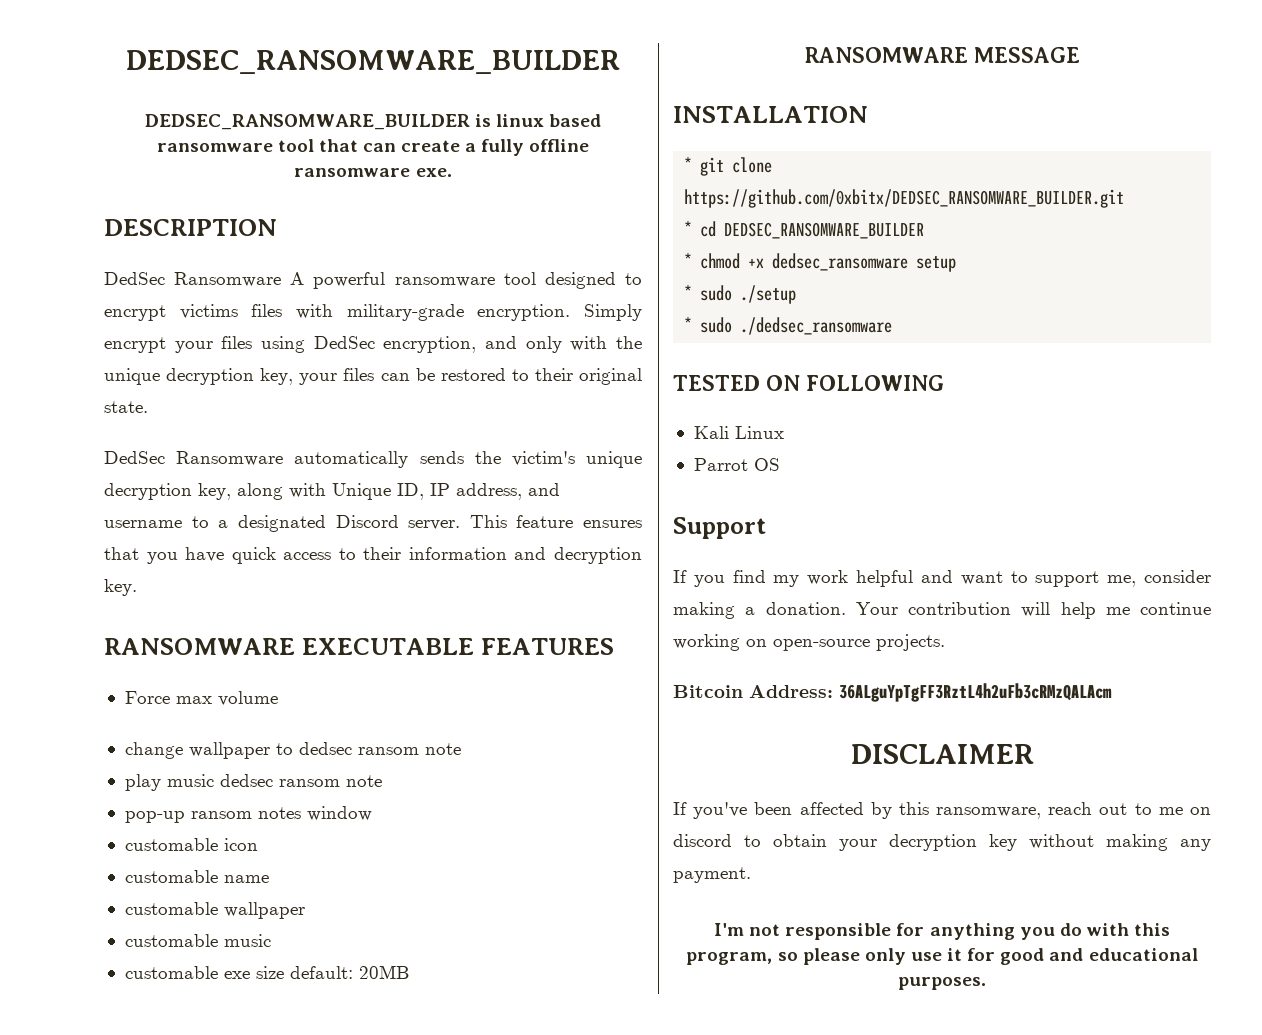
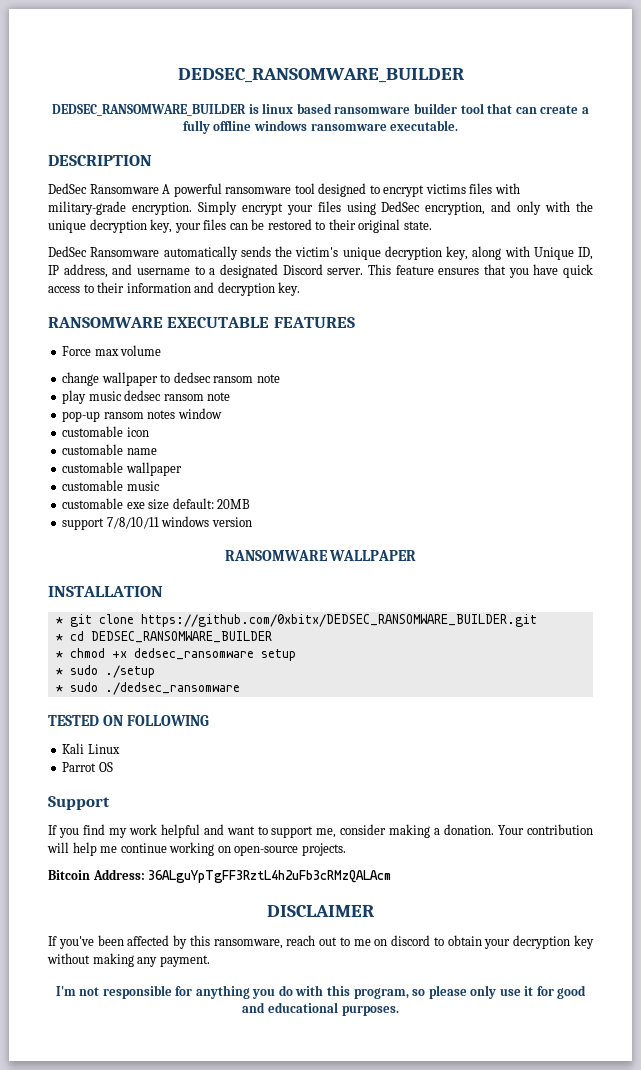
- DEDSEC_RANSOMWARE_BUILDER is linux based ransomware tool that can create a fully offline ransomware exe.
+ DEDSEC_RANSOMWARE_BUILDER is linux based ransomware builder tool that can create a fully offline windows ransomware executable.
- RANSOMWARE MESSAGE
+ support 7/8/10/11 windows version
+ RANSOMWARE WALLPAPER

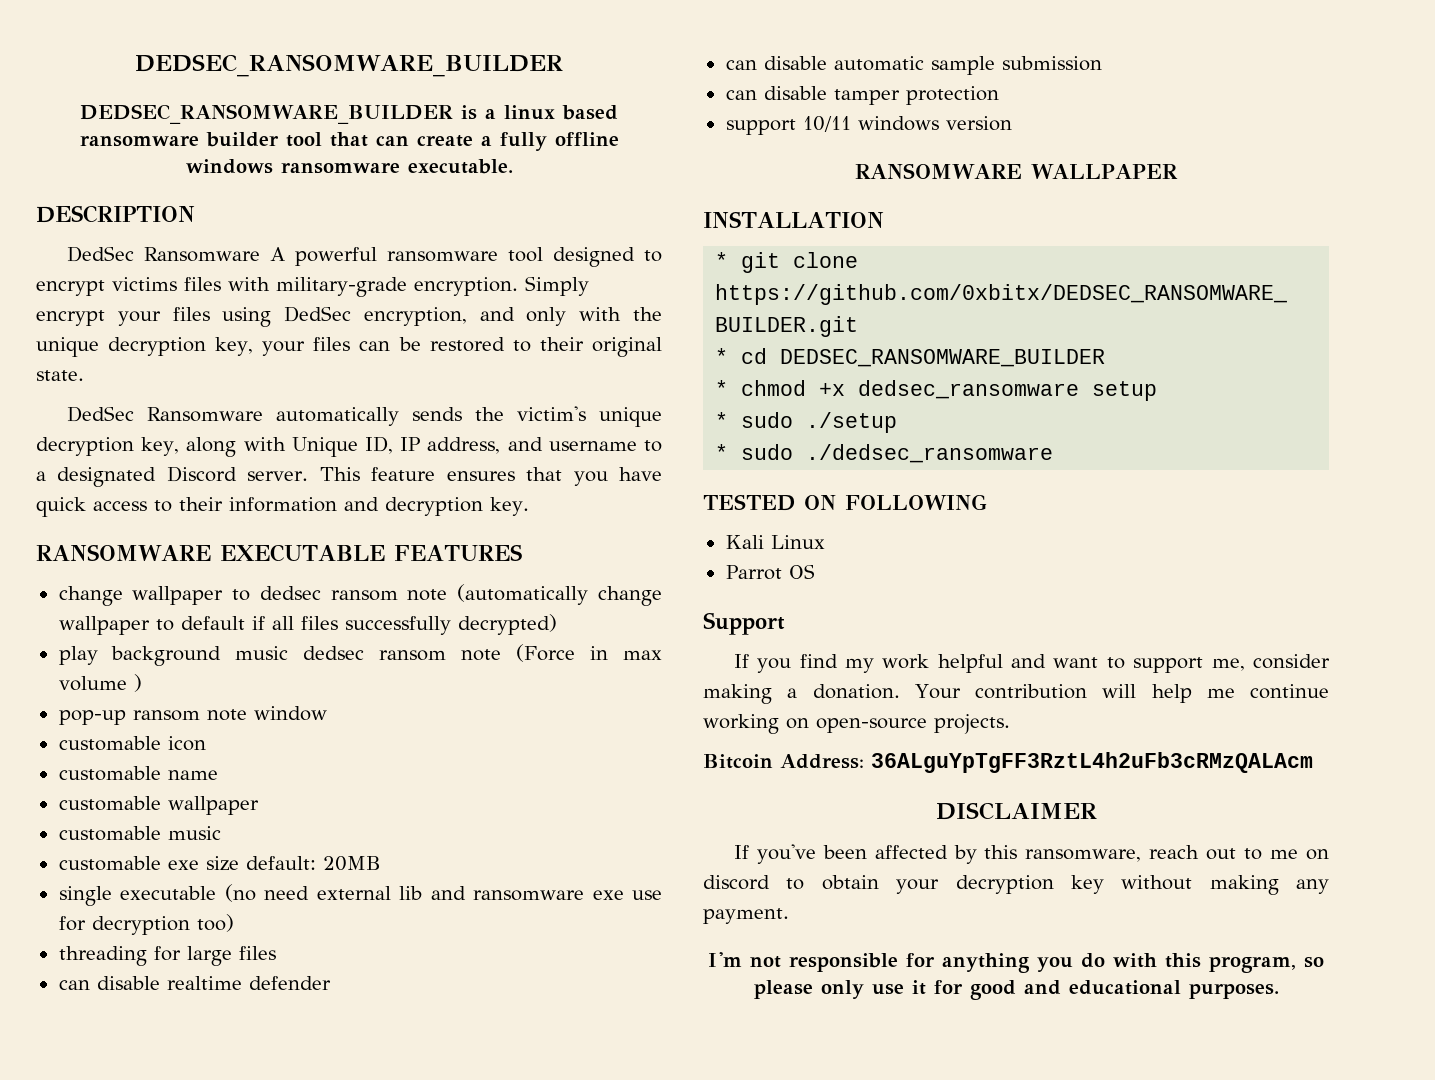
- DEDSEC_RANSOMWARE_BUILDER is linux based ransomware builder tool that can create a fully offline windows ransomware executable.
+ DEDSEC_RANSOMWARE_BUILDER is a linux based ransomware builder tool that can create a fully offline windows ransomware executable.
- Force max volume
- change wallpaper to dedsec ransom note
+ change wallpaper to dedsec ransom note (automatically change wallpaper to default if all files successfully decrypted)
- play music dedsec ransom note
+ play background music dedsec ransom note (Force in max volume )
- pop-up ransom notes window
+ pop-up ransom note window
- support 7/8/10/11 windows version
+ single executable (no need external lib and ransomware exe use for decryption too)
+ threading for large files
+ can disable realtime defender
+ can disable automatic sample submission
+ can disable tamper protection
+ support 10/11 windows version

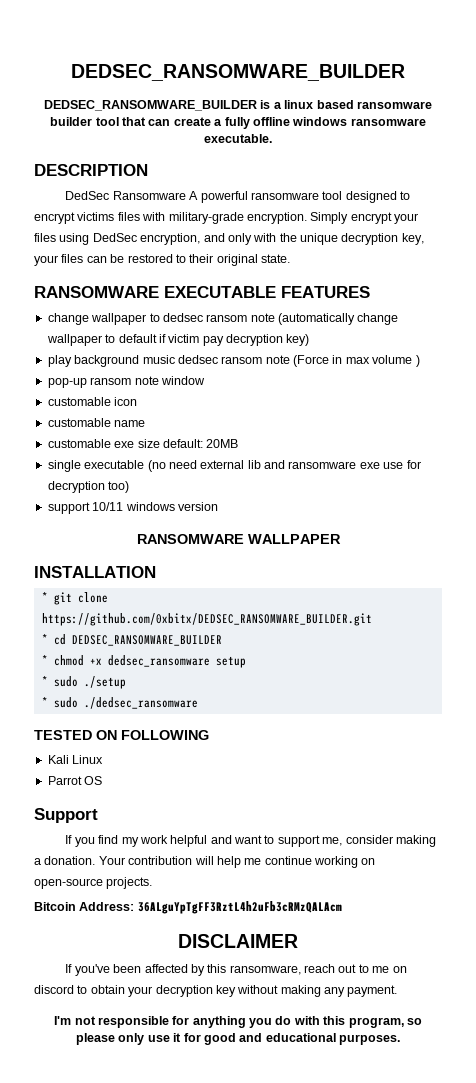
- DedSec Ransomware automatically sends the victim's unique decryption key, along with Unique ID, IP address, and username to a designated Discord server. This feature ensures that you have quick access to their information and decryption key.
- change wallpaper to dedsec ransom note (automatically change wallpaper to default if all files successfully decrypted)
+ change wallpaper to dedsec ransom note (automatically change wallpaper to default if victim pay decryption key)
- customable wallpaper
- customable music
- threading for large files
- can disable realtime defender
- can disable automatic sample submission
- can disable tamper protection

